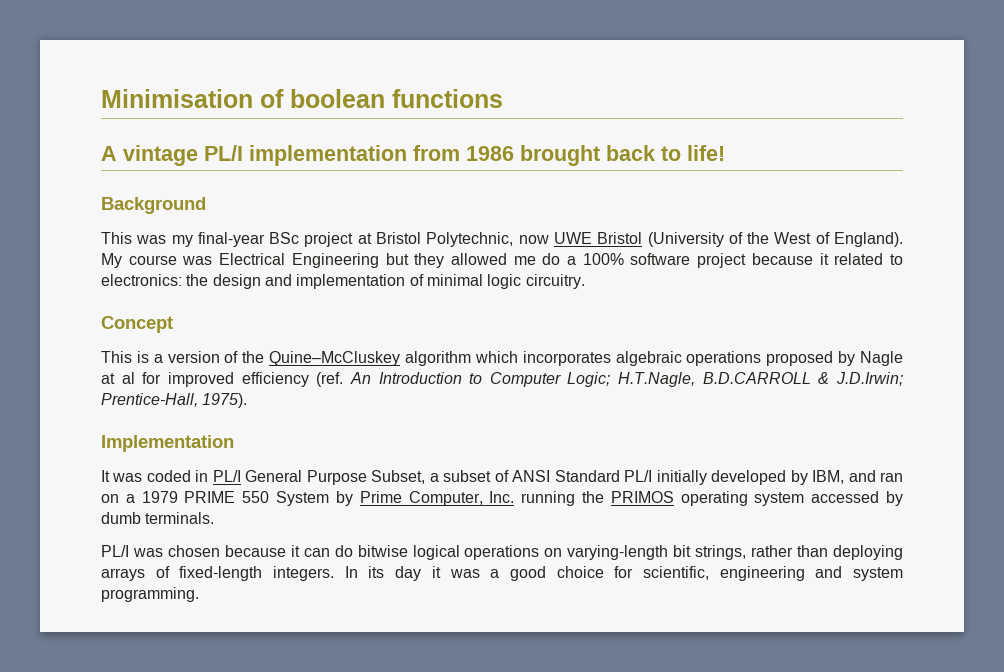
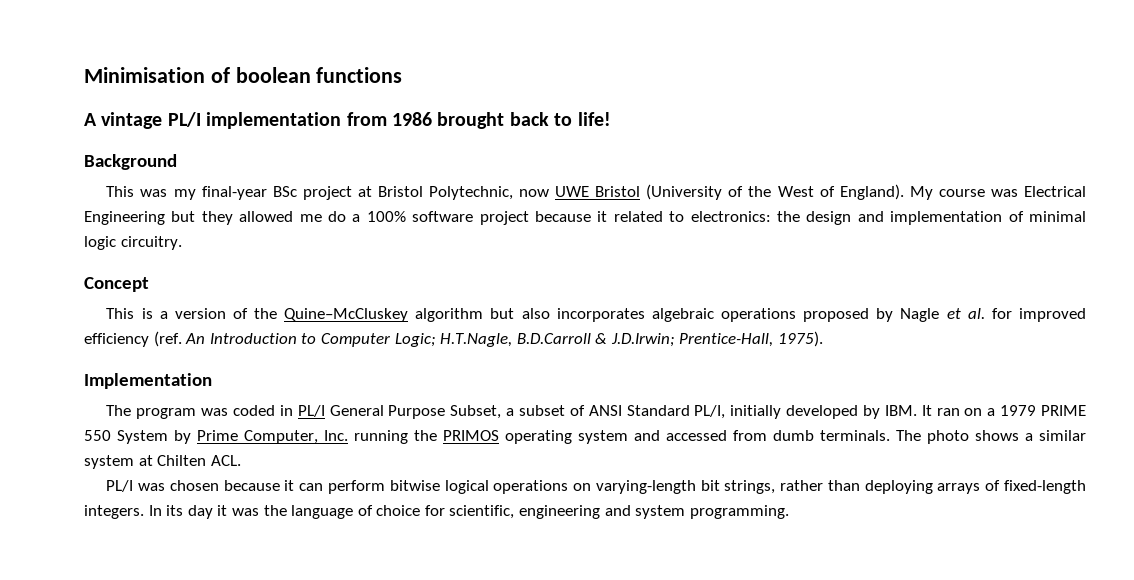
- This is a version of the Quine–McCluskey algorithm which incorporates algebraic operations proposed by Nagle at al for improved efficiency (ref. An Introduction to Computer Logic; H.T.Nagle, B.D.CARROLL & J.D.Irwin; Prentice-Hall, 1975).
+ This is a version of the Quine–McCluskey algorithm but also incorporates algebraic operations proposed by Nagle et al. for improved efficiency (ref. An Introduction to Computer Logic; H.T.Nagle, B.D.Carroll & J.D.Irwin; Prentice-Hall, 1975).
- It was coded in PL/I General Purpose Subset, a subset of ANSI Standard PL/I initially developed by IBM, and ran on a 1979 PRIME 550 System by Prime Computer, Inc. running the PRIMOS operating system accessed by dumb terminals.
+ The program was coded in PL/I General Purpose Subset, a subset of ANSI Standard PL/I, initially developed by IBM. It ran on a 1979 PRIME 550 System by Prime Computer, Inc. running the PRIMOS operating system and accessed from dumb terminals. The photo shows a similar system at Chilten ACL.
- PL/I was chosen because it can do bitwise logical operations on varying-length bit strings, rather than deploying arrays of fixed-length integers.
+ PL/I was chosen because it can perform bitwise logical operations on varying-length bit strings, rather than deploying arrays of fixed-length integers.
- In its day it was a good choice for scientific, engineering and system programming.
+ In its day it was the language of choice for scientific, engineering and system programming.

